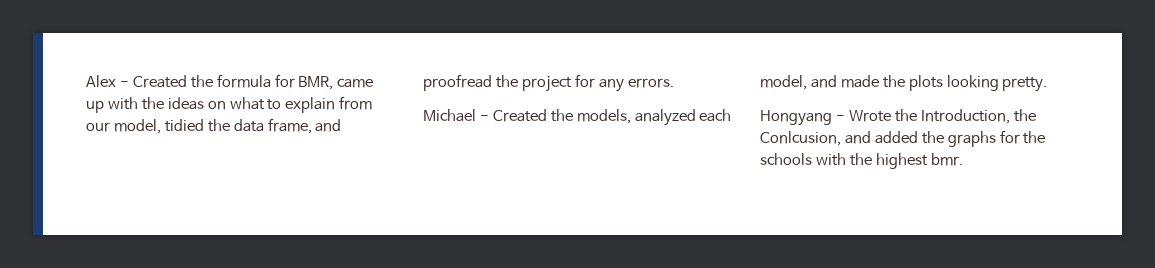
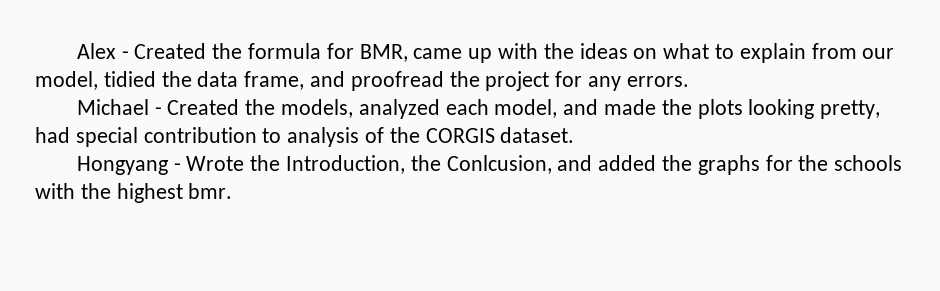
- Michael - Created the models, analyzed each model, and made the plots looking pretty.
+ Michael - Created the models, analyzed each model, and made the plots looking pretty, had special contribution to analysis of the CORGIS dataset.

